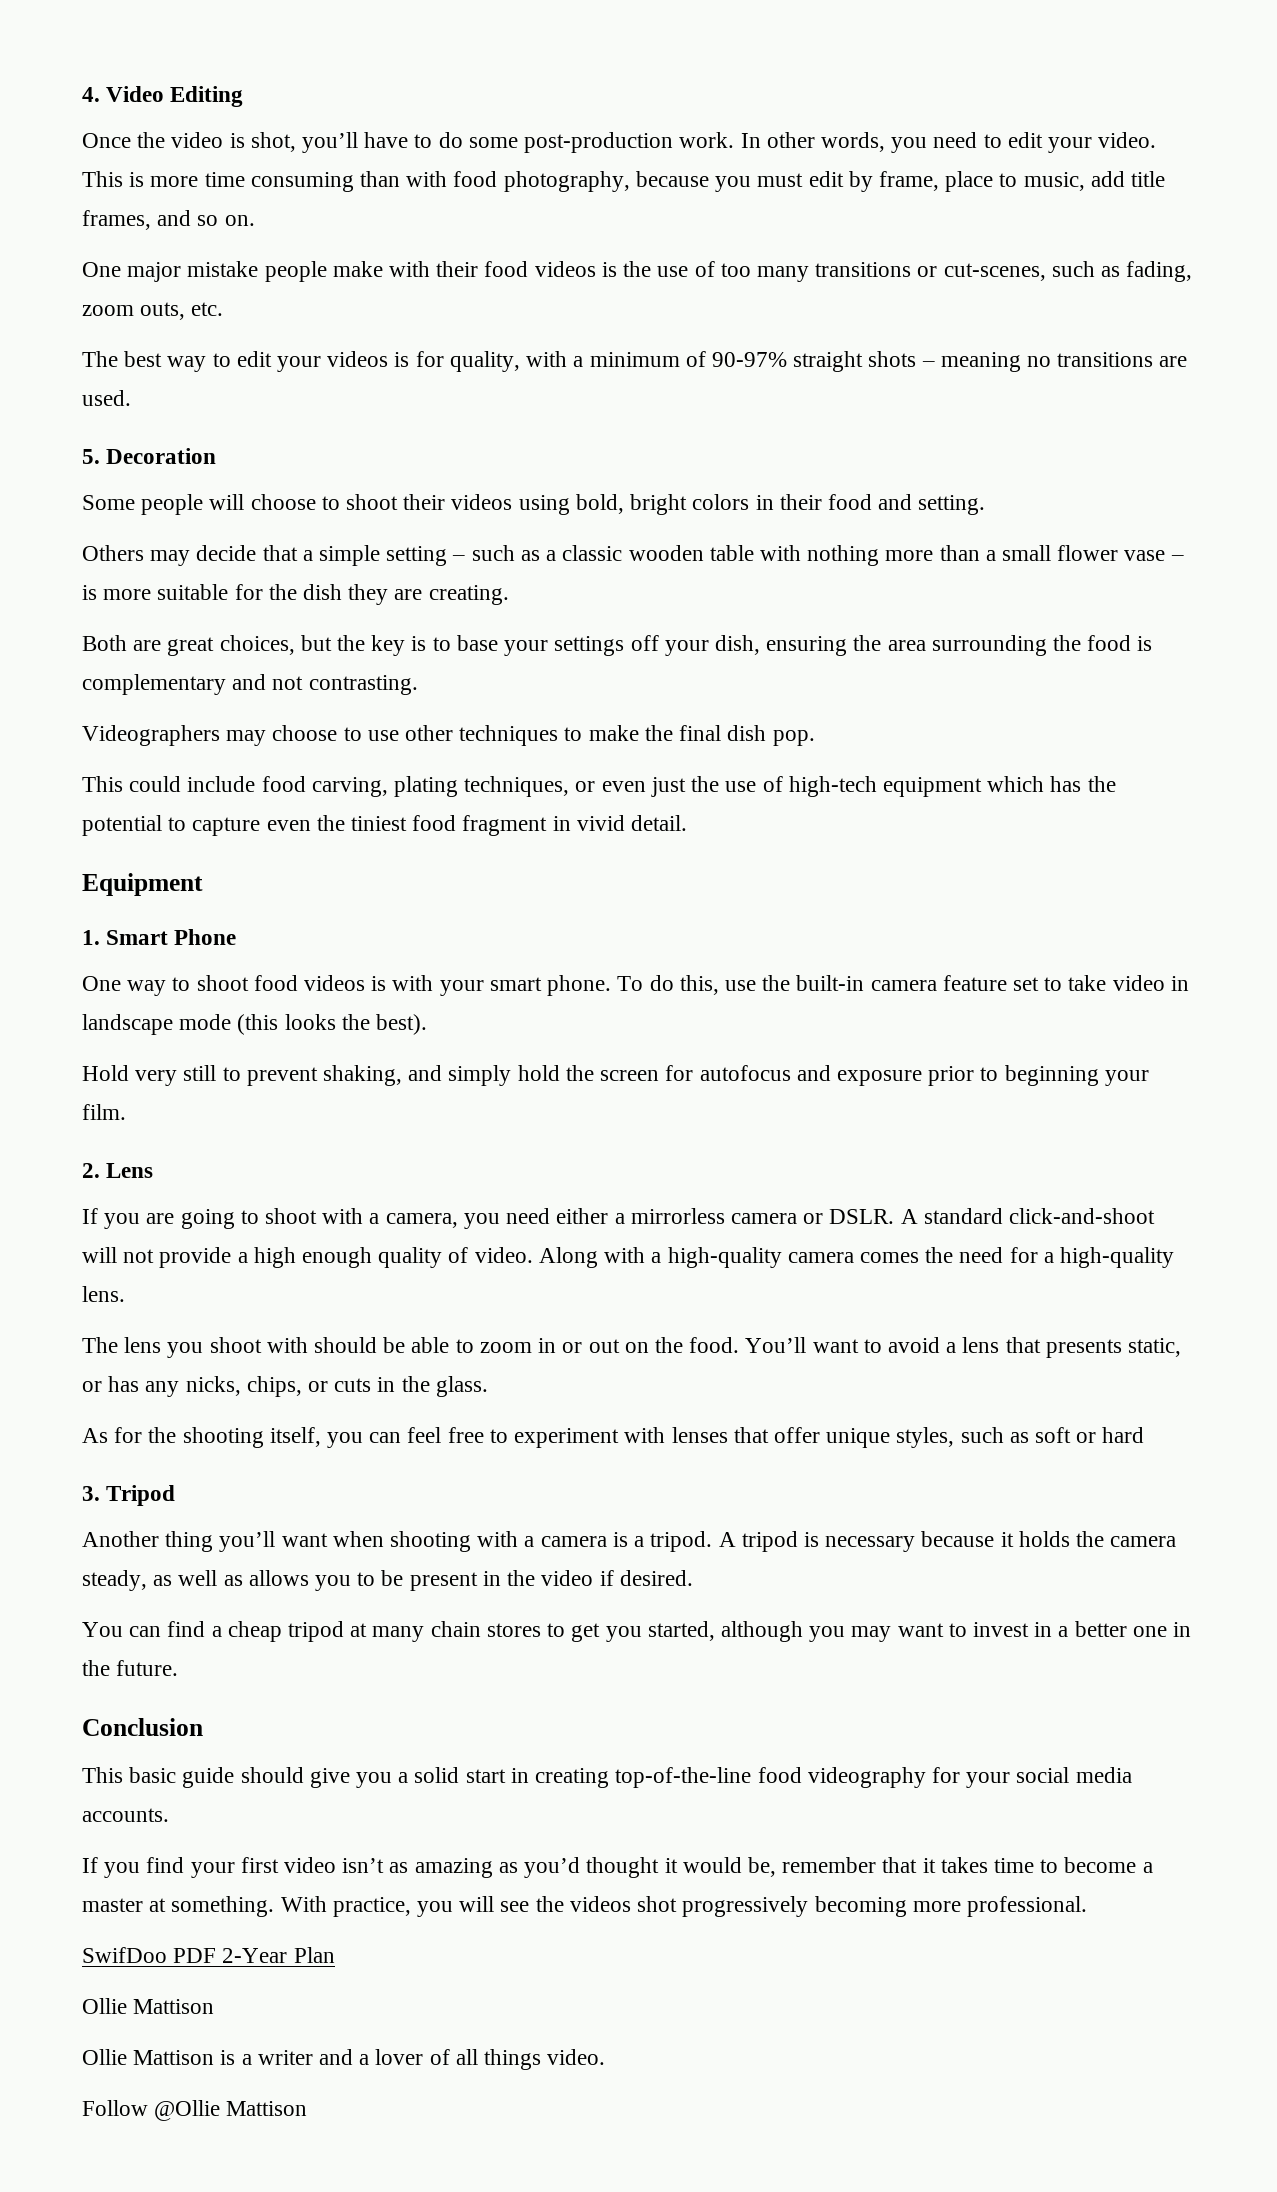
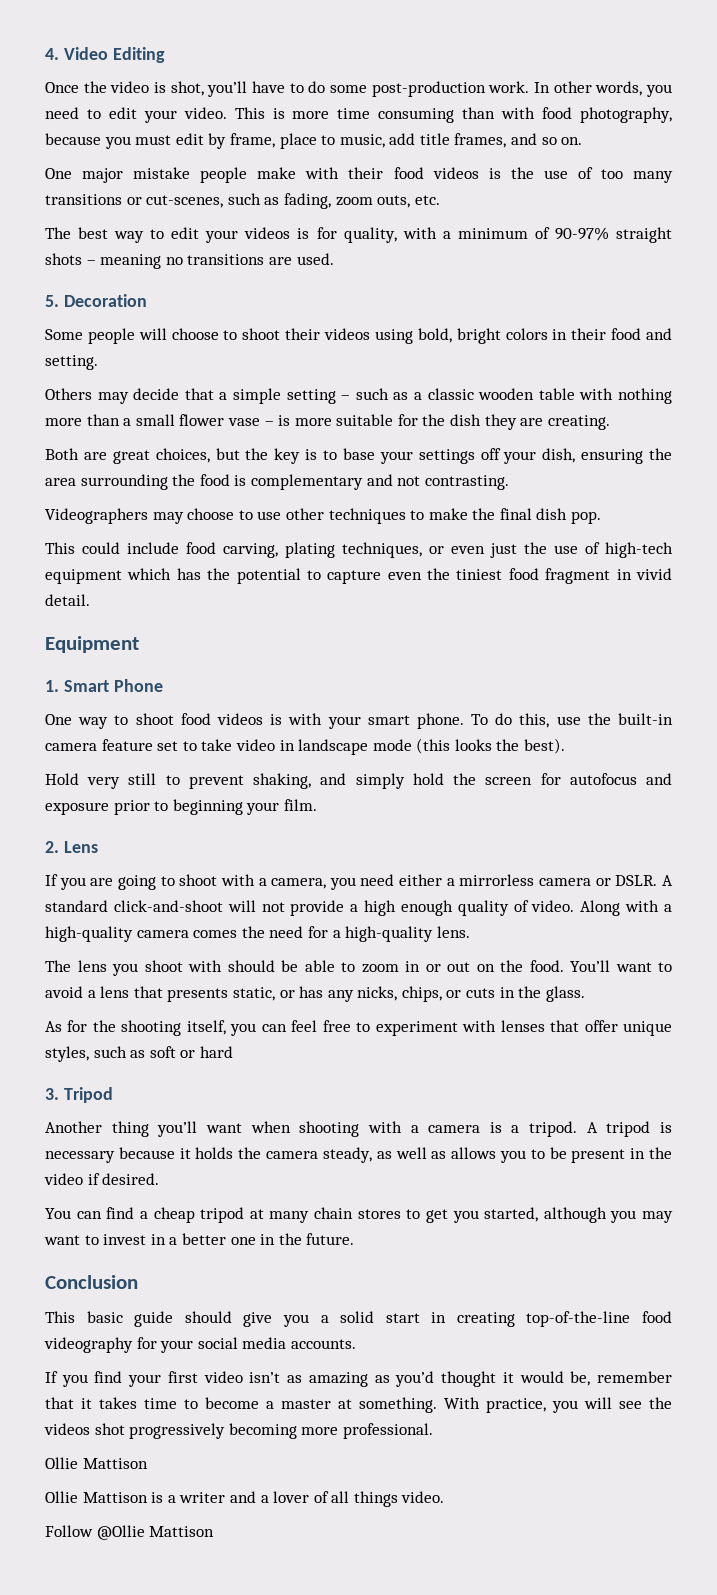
- SwifDoo PDF 2-Year Plan

